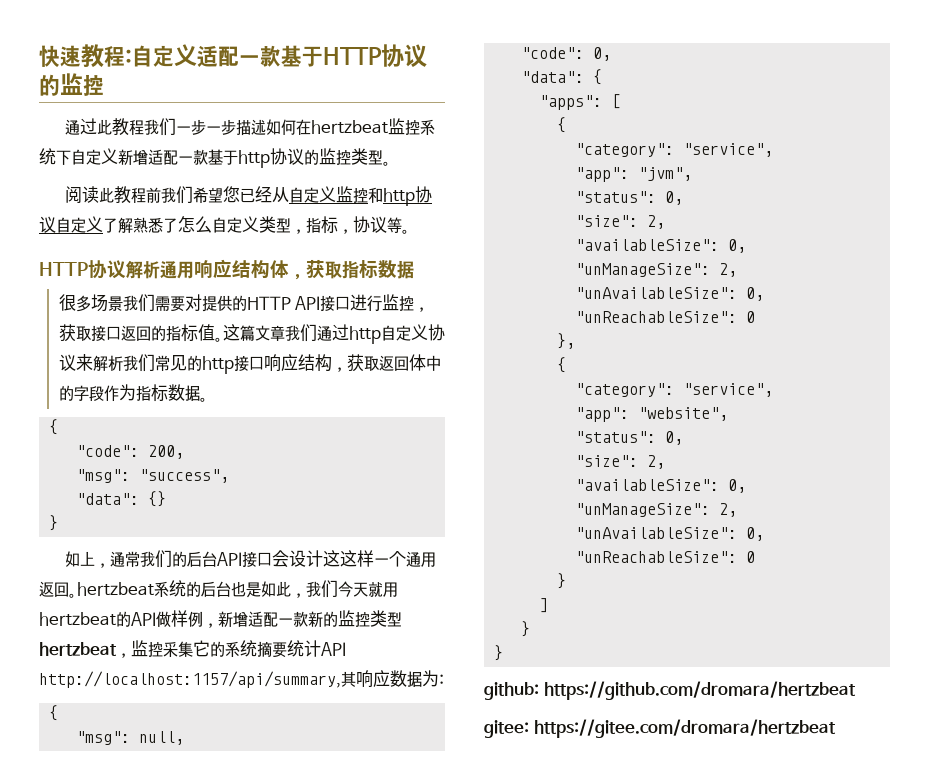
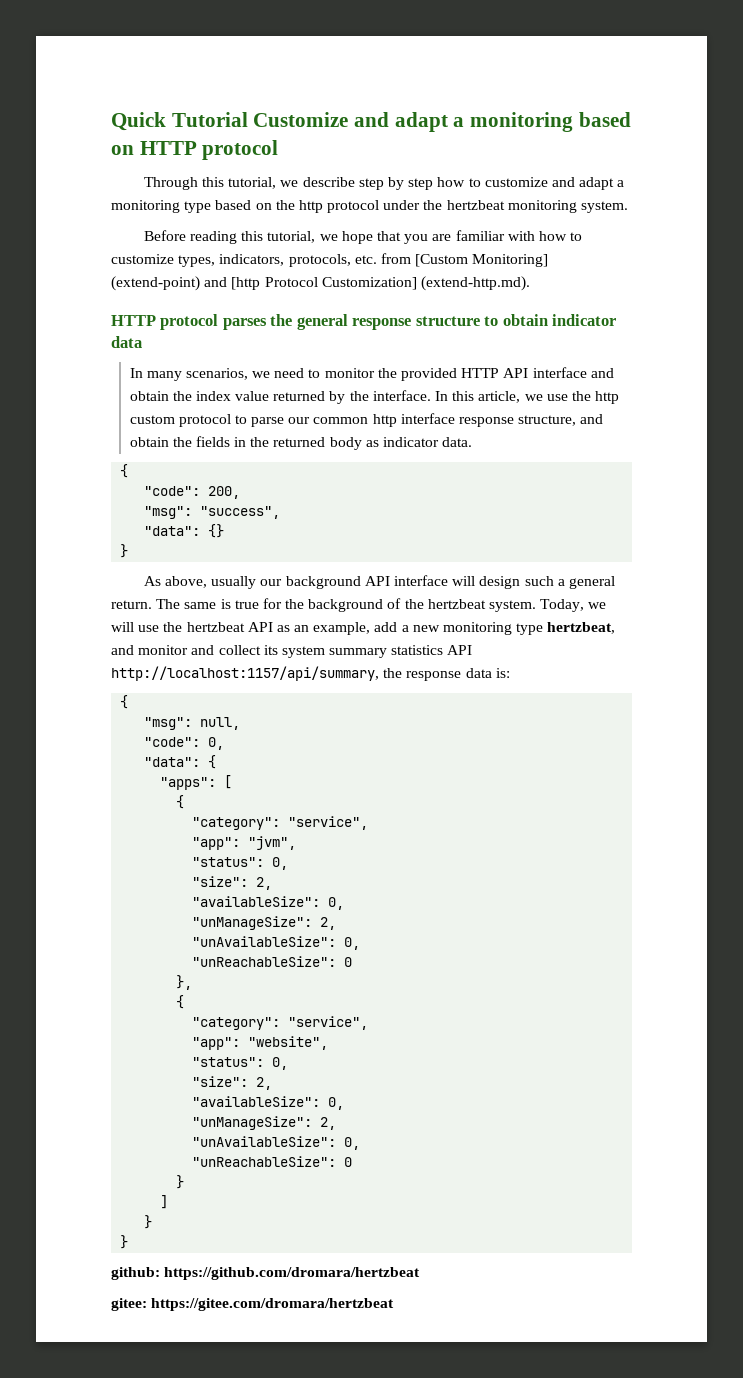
- 快速教程:自定义适配一款基于HTTP协议的监控
- 通过此教程我们一步一步描述如何在hertzbeat监控系统下自定义新增适配一款基于http协议的监控类型。
- 阅读此教程前我们希望您已经从自定义监控和http协议自定义了解熟悉了怎么自定义类型，指标，协议等。
- HTTP协议解析通用响应结构体，获取指标数据
- 很多场景我们需要对提供的HTTP API接口进行监控，获取接口返回的指标值。这篇文章我们通过http自定义协议来解析我们常见的http接口响应结构，获取返回体中的字段作为指标数据。
+ Quick Tutorial Customize and adapt a monitoring based on HTTP protocol
+ Through this tutorial, we describe step by step how to customize and adapt a monitoring type based on the http protocol under the hertzbeat monitoring system.
+ Before reading this tutorial, we hope that you are familiar with how to customize types, indicators, protocols, etc. from [Custom Monitoring] (extend-point) and [http Protocol Customization] (extend-http.md).
+ HTTP protocol parses the general response structure to obtain indicator data
+ In many scenarios, we need to monitor the provided HTTP API interface and obtain the index value returned by the interface. In this article, we use the http custom protocol to parse our common http interface response structure, and obtain the fields in the returned body as indicator data.
- 如上，通常我们的后台API接口会设计这这样一个通用返回。hertzbeat系统的后台也是如此，我们今天就用hertzbeat的API做样例，新增适配一款新的监控类型hertzbeat，监控采集它的系统摘要统计API http://localhost:1157/api/summary,其响应数据为:
+ As above, usually our background API interface will design such a general return. The same is true for the background of the hertzbeat system. Today, we will use the hertzbeat API as an example, add a new monitoring type hertzbeat, and monitor and collect its system summary statistics API http://localhost:1157/api/summary, the response data is:

